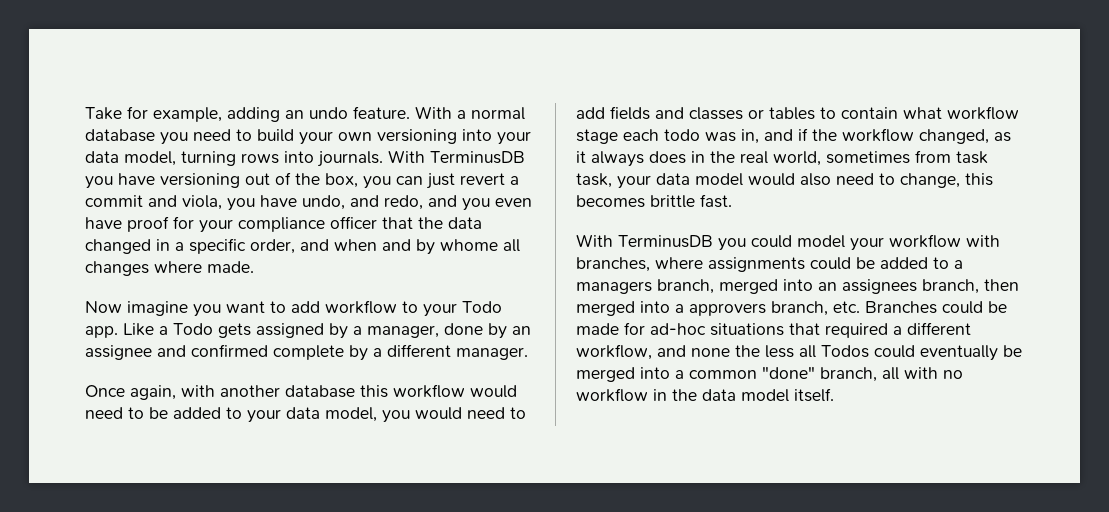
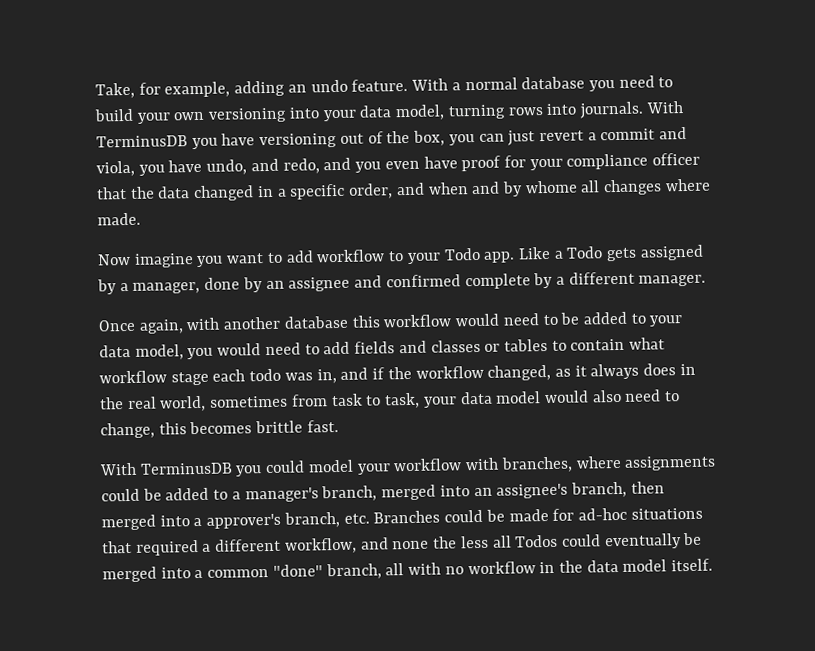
- Take for example, adding an undo feature.
+ Take, for example, adding an undo feature.
- Once again, with another database this workflow would need to be added to your data model, you would need to add fields and classes or tables to contain what workflow stage each todo was in, and if the workflow changed, as it always does in the real world, sometimes from task task, your data model would also need to change, this becomes brittle fast.
+ Once again, with another database this workflow would need to be added to your data model, you would need to add fields and classes or tables to contain what workflow stage each todo was in, and if the workflow changed, as it always does in the real world, sometimes from task to task, your data model would also need to change, this becomes brittle fast.
- With TerminusDB you could model your workflow with branches, where assignments could be added to a managers branch, merged into an assignees branch, then merged into a approvers branch, etc. Branches could be made for ad-hoc situations that required a different workflow, and none the less all Todos could eventually be merged into a common "done" branch, all with no workflow in the data model itself.
+ With TerminusDB you could model your workflow with branches, where assignments could be added to a manager's branch, merged into an assignee's branch, then merged into a approver's branch, etc. Branches could be made for ad-hoc situations that required a different workflow, and none the less all Todos could eventually be merged into a common "done" branch, all with no workflow in the data model itself.

